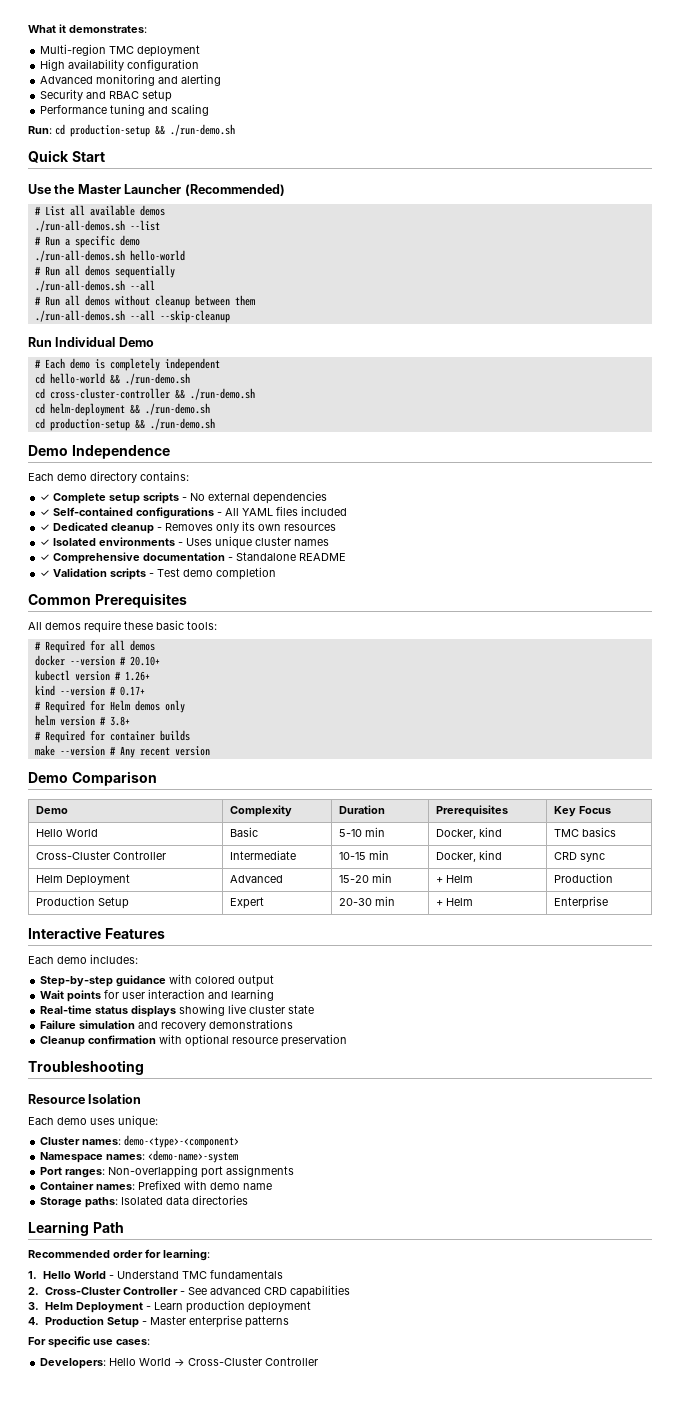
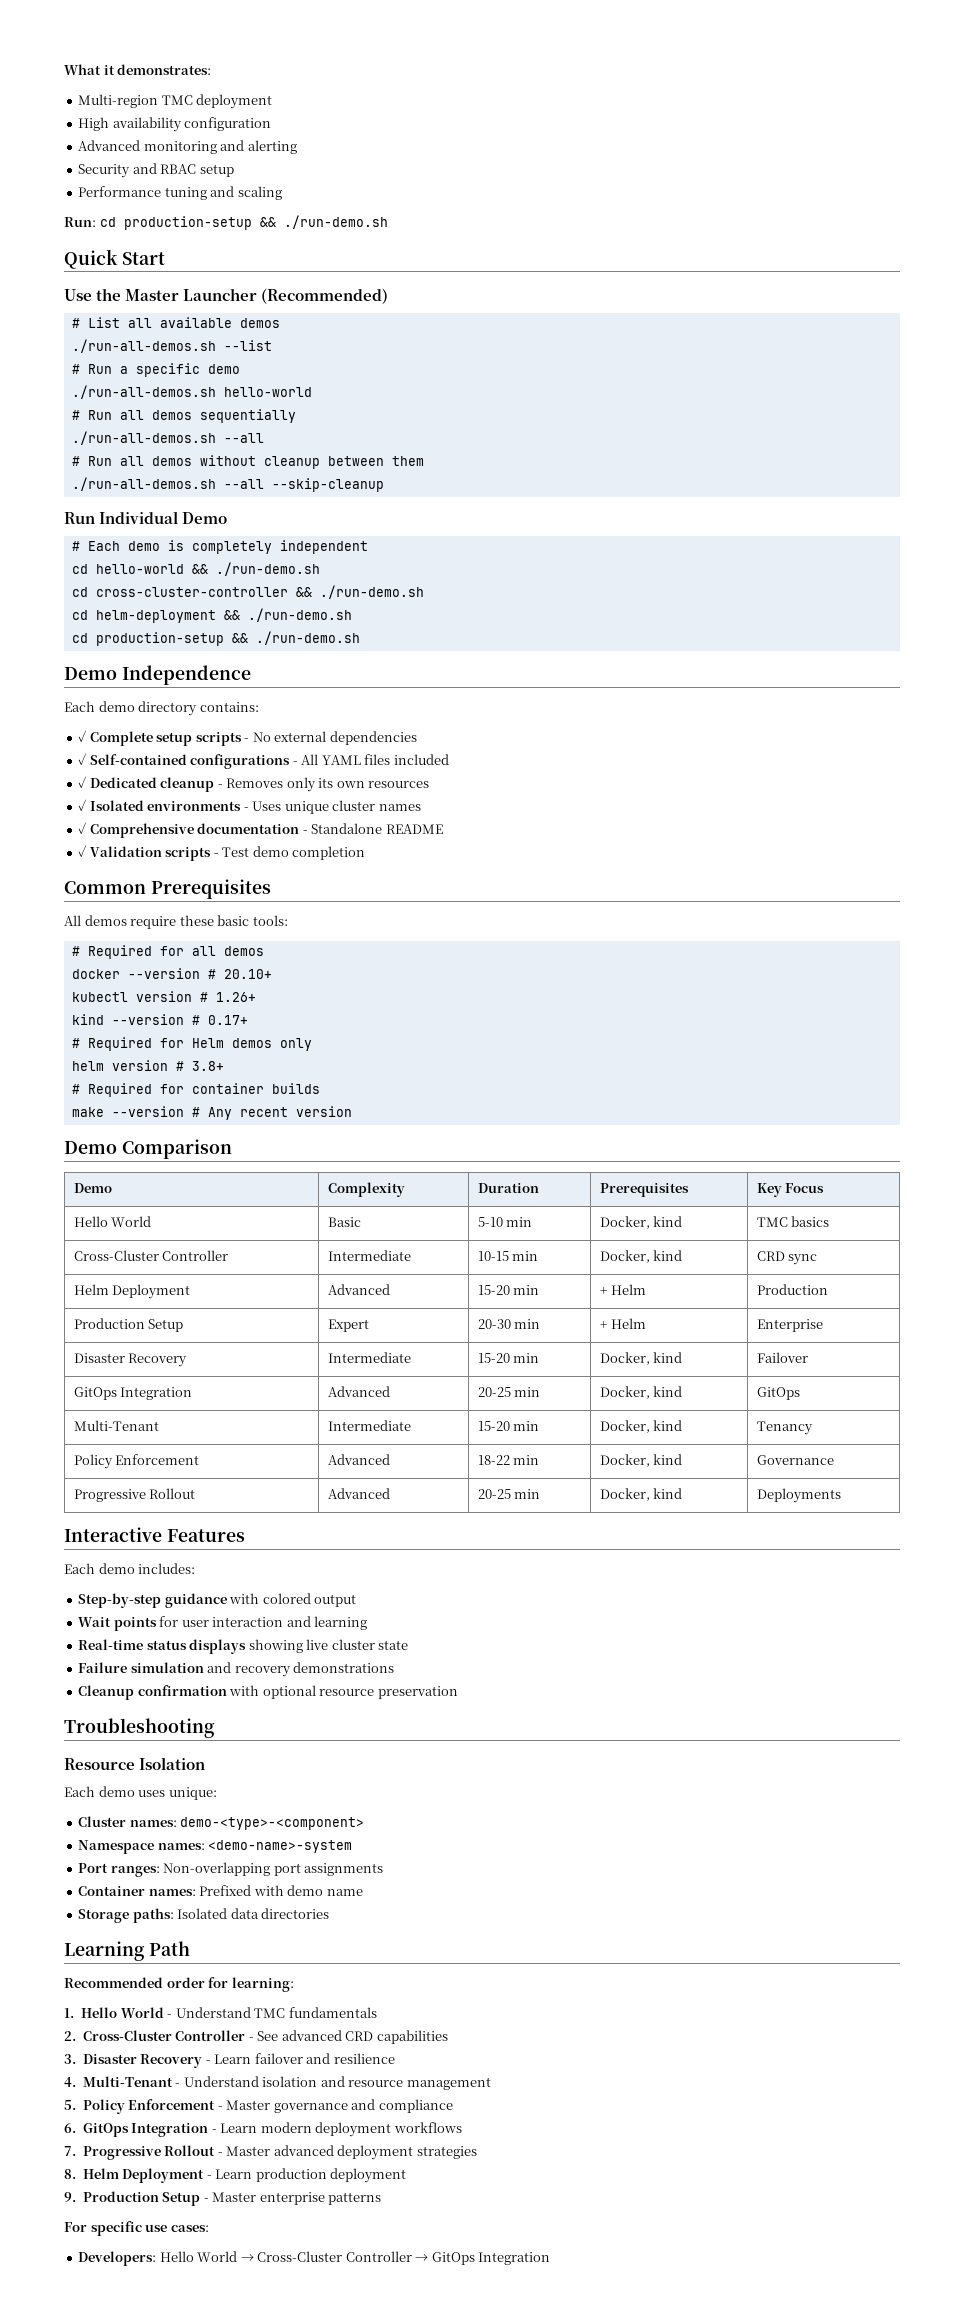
+ Disaster Recovery | Intermediate | 15-20 min | Docker, kind | Failover
+ GitOps Integration | Advanced | 20-25 min | Docker, kind | GitOps
+ Multi-Tenant | Intermediate | 15-20 min | Docker, kind | Tenancy
+ Policy Enforcement | Advanced | 18-22 min | Docker, kind | Governance
+ Progressive Rollout | Advanced | 20-25 min | Docker, kind | Deployments
- 3. Helm Deployment - Learn production deployment
+ 3. Disaster Recovery - Learn failover and resilience
+ 4. Multi-Tenant - Understand isolation and resource management
+ 5. Policy Enforcement - Master governance and compliance
+ 6. GitOps Integration - Learn modern deployment workflows
+ 7. Progressive Rollout - Master advanced deployment strategies
+ 8. Helm Deployment - Learn production deployment
- 4. Production Setup - Master enterprise patterns
+ 9. Production Setup - Master enterprise patterns
- Developers: Hello World → Cross-Cluster Controller
+ Developers: Hello World → Cross-Cluster Controller → GitOps Integration

